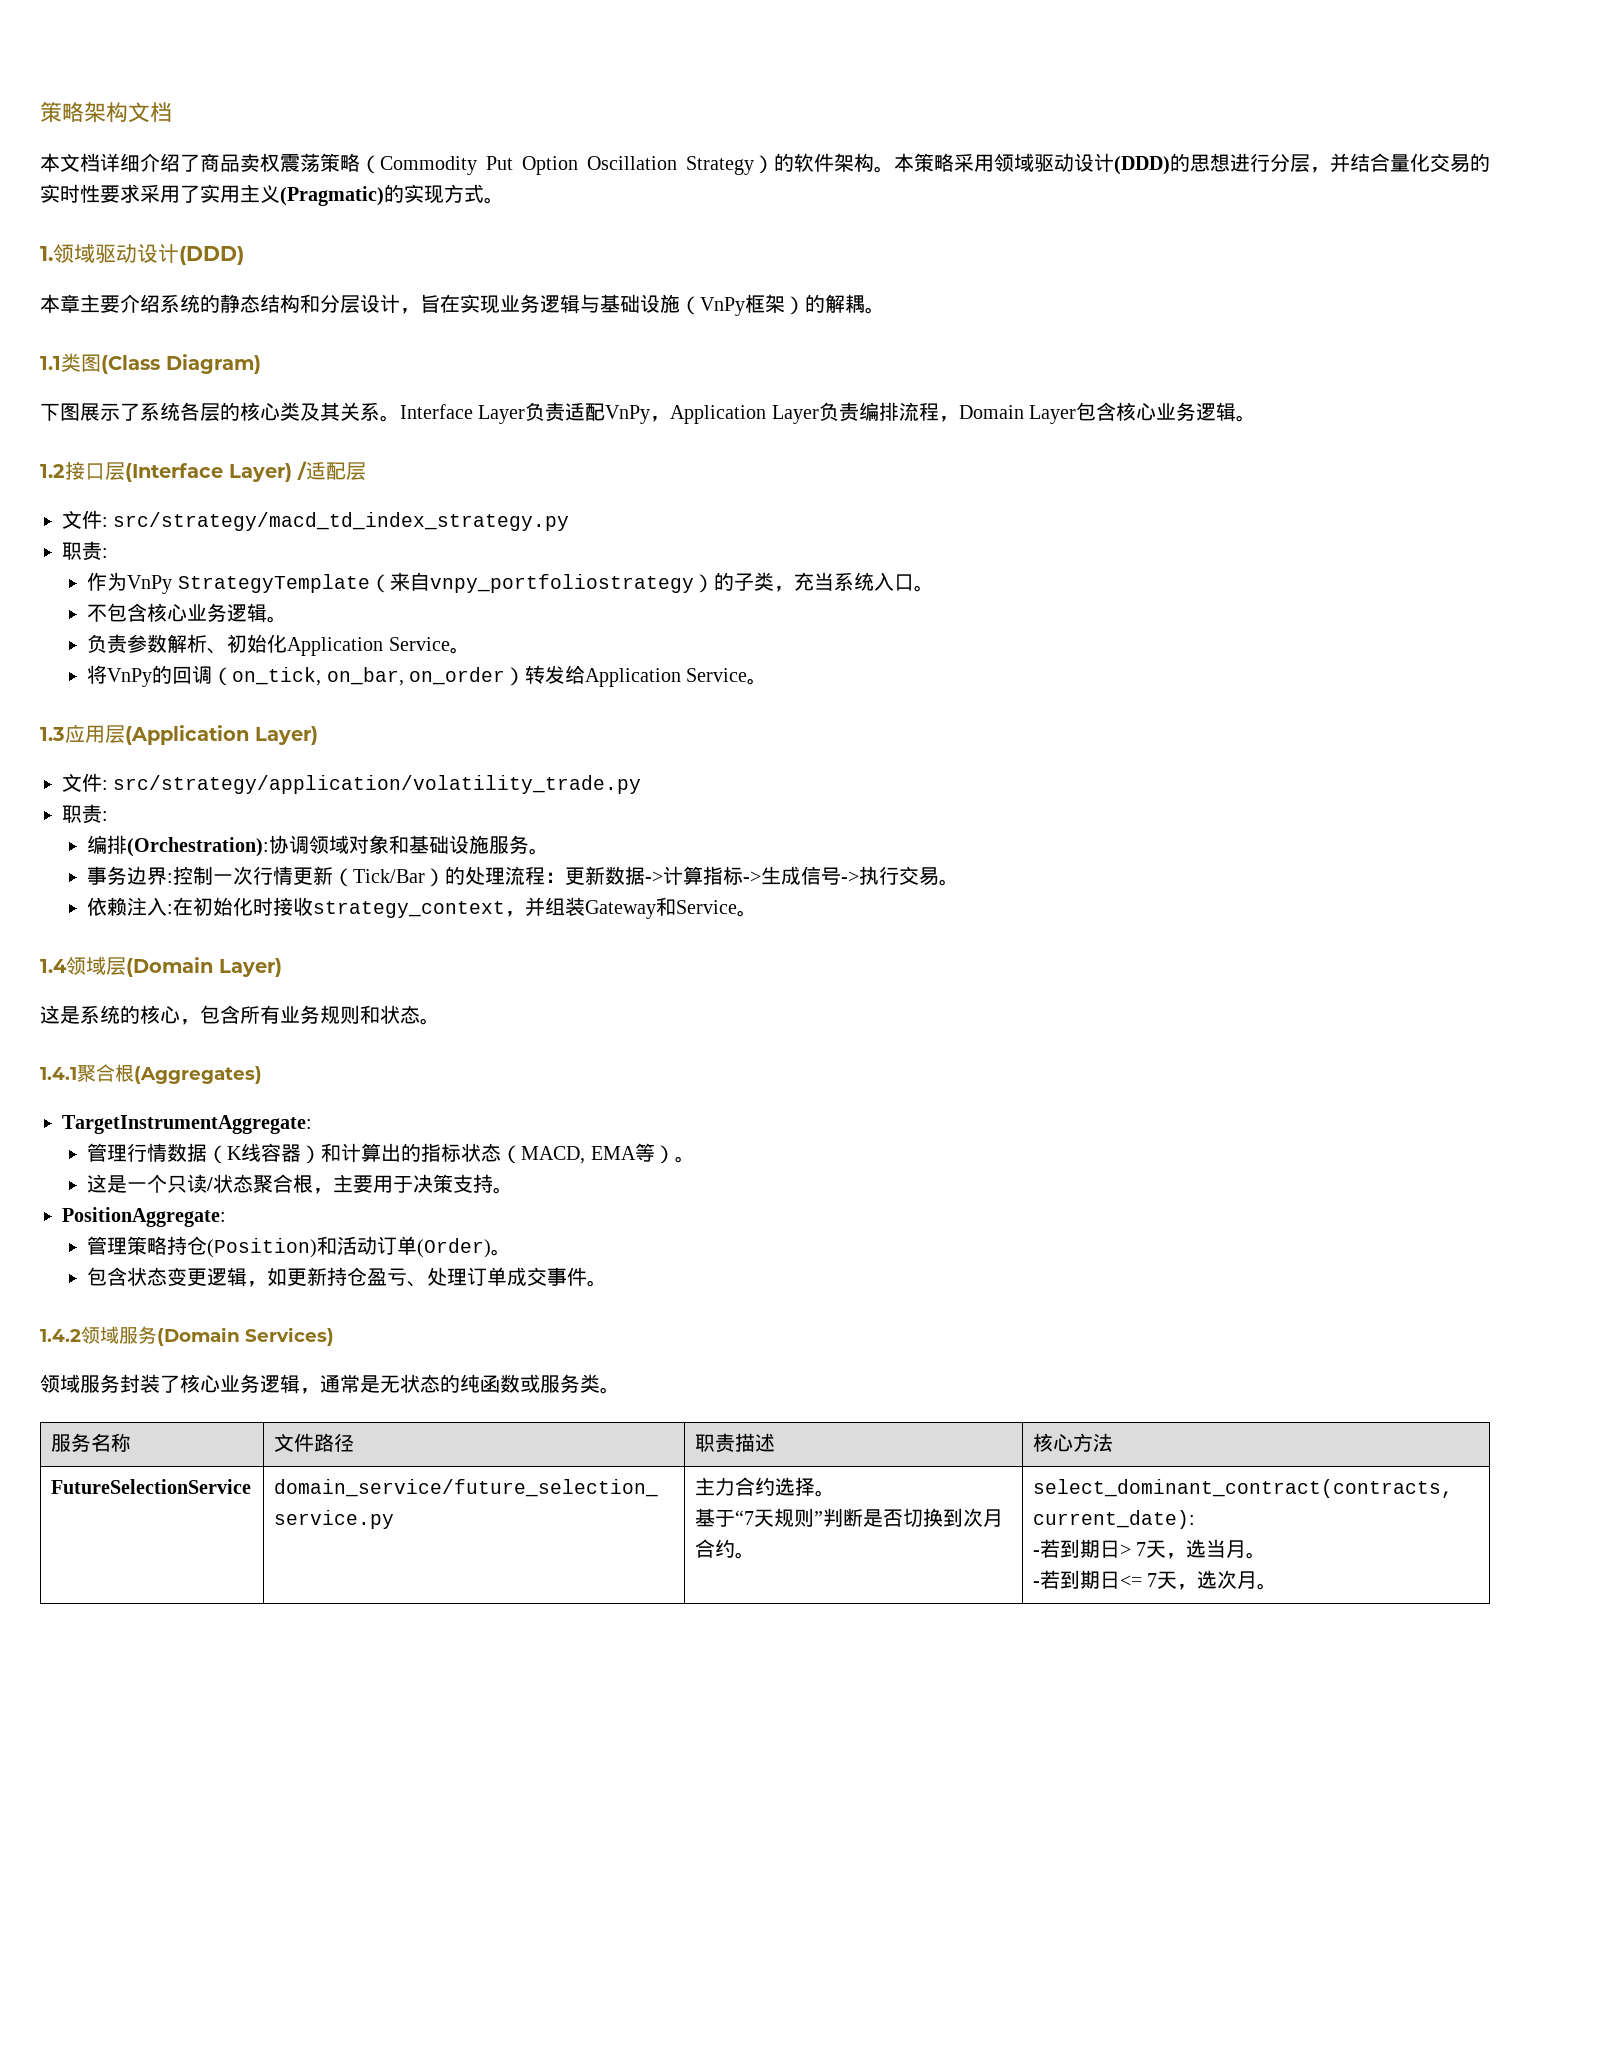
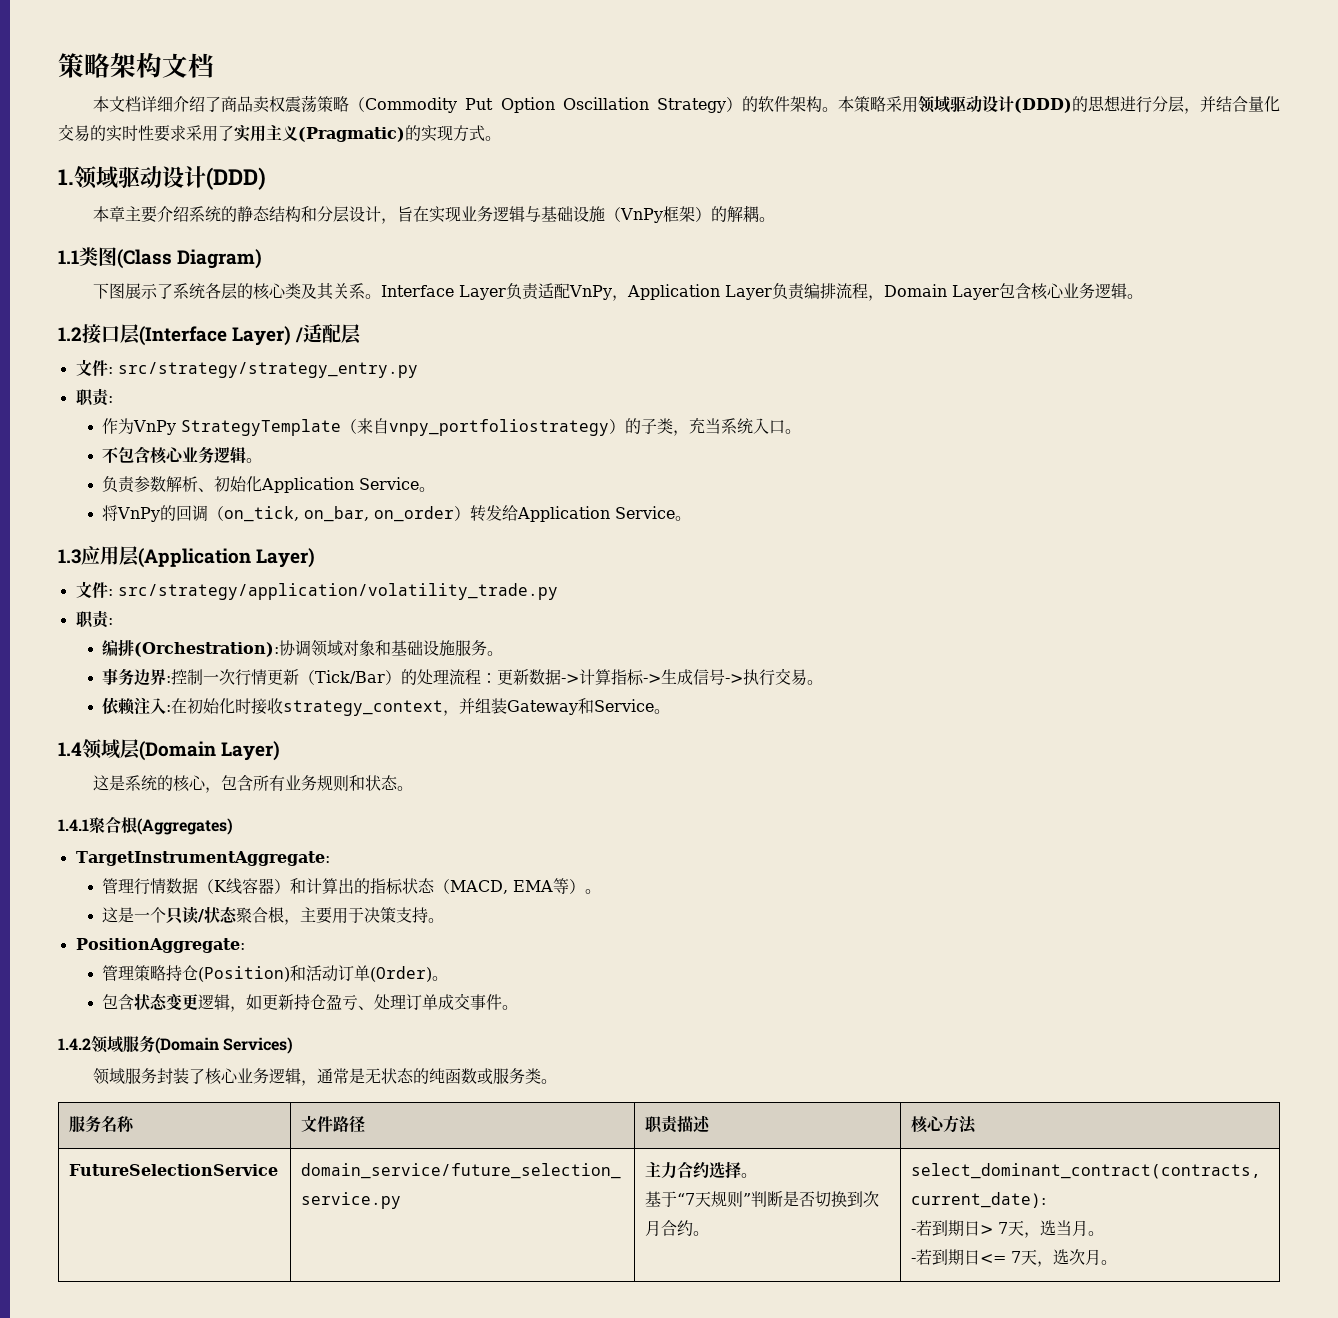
- 文件: src/strategy/macd_td_index_strategy.py
+ 文件: src/strategy/strategy_entry.py

